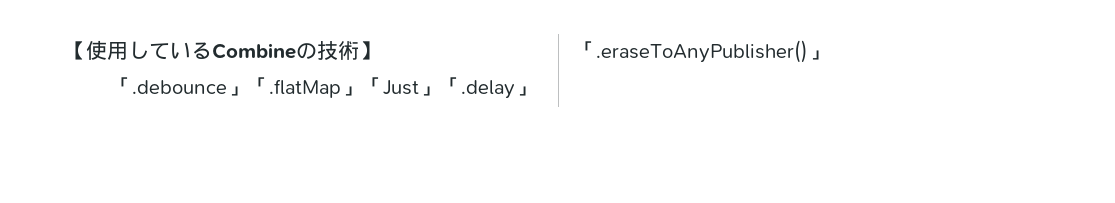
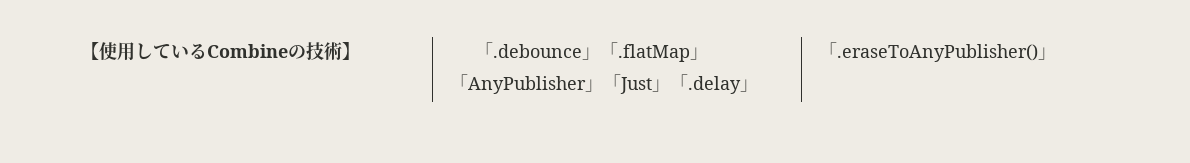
- 「.debounce」「.flatMap」「Just」「.delay」「.eraseToAnyPublisher()」
+ 「.debounce」「.flatMap」「AnyPublisher」「Just」「.delay」「.eraseToAnyPublisher()」

